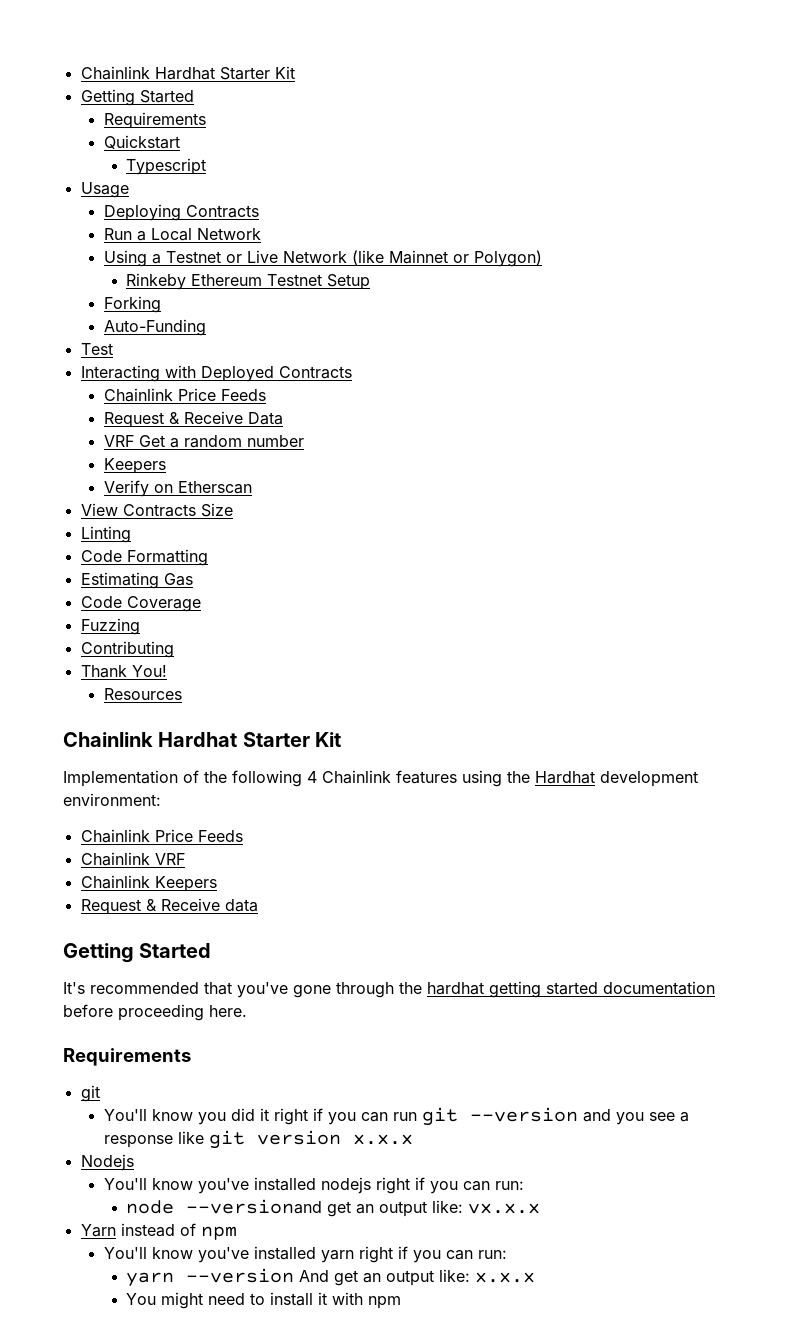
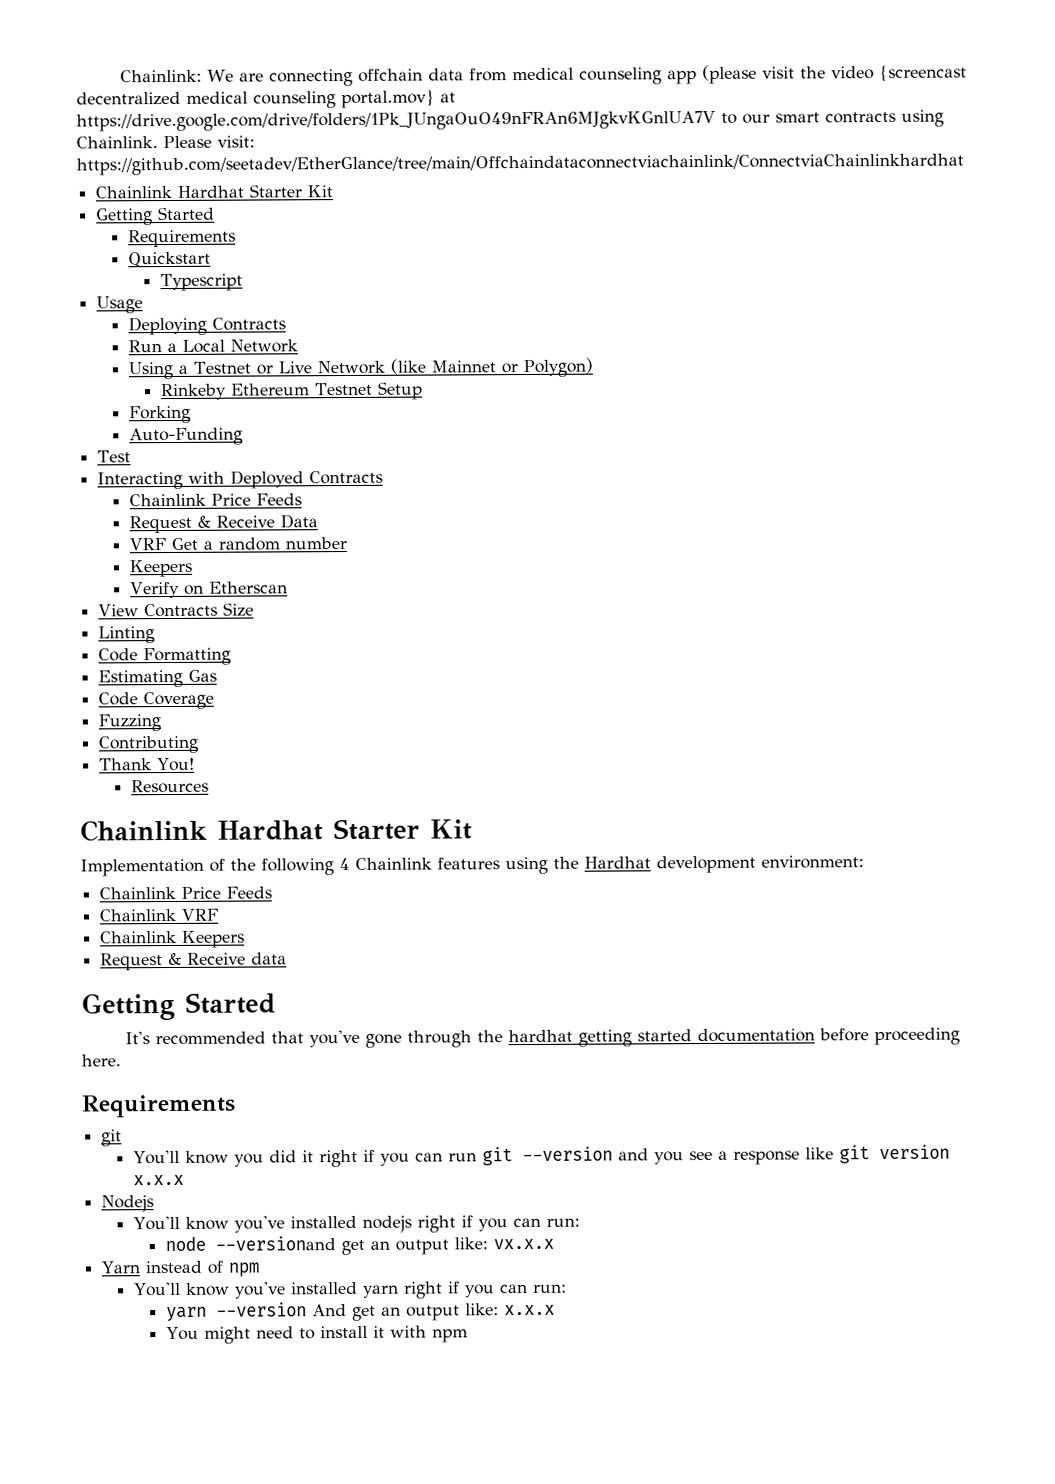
+ Chainlink: We are connecting offchain data from medical counseling app (please visit the video {screencast decentralized medical counseling portal.mov} at https://drive.google.com/drive/folders/1Pk_JUngaOuO49nFRAn6MJgkvKGnlUA7V to our smart contracts using Chainlink. Please visit: https://github.com/seetadev/EtherGlance/tree/main/Offchaindataconnectviachainlink/ConnectviaChainlinkhardhat

